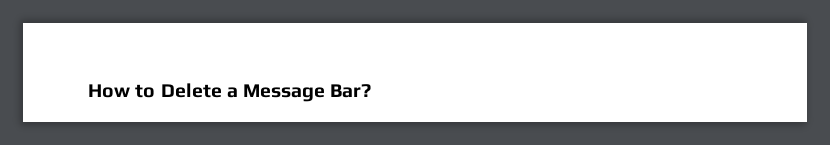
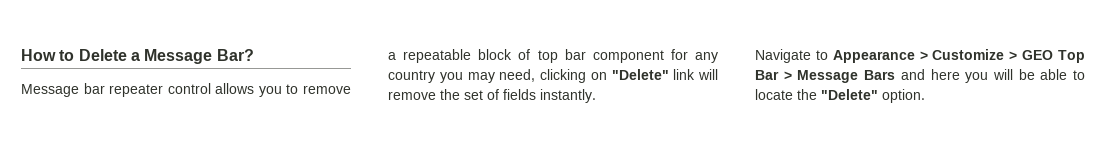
+ Message bar repeater control allows you to remove a repeatable block of top bar component for any country you may need, clicking on "Delete" link will remove the set of fields instantly.
+ Navigate to Appearance > Customize > GEO Top Bar > Message Bars and here you will be able to locate the "Delete" option.

